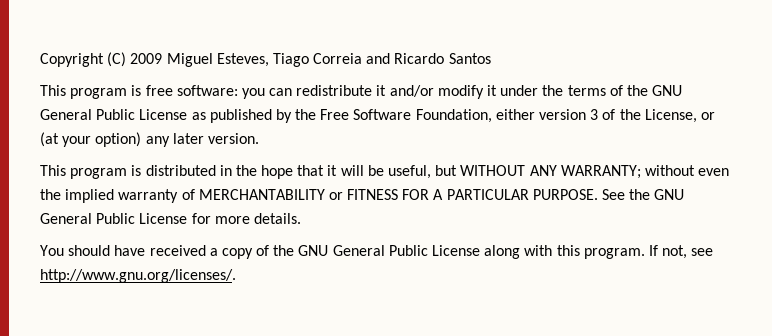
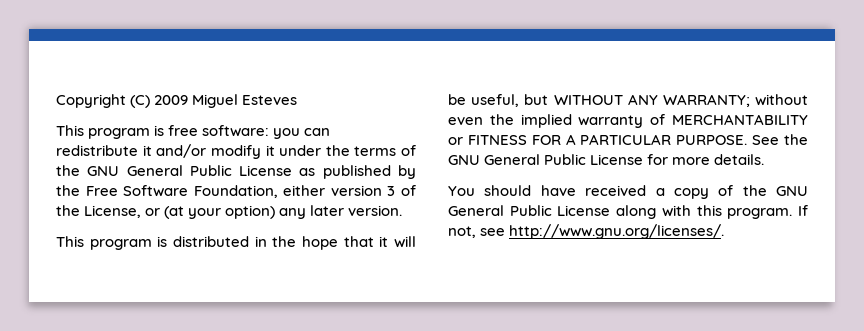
- Copyright (C) 2009 Miguel Esteves, Tiago Correia and Ricardo Santos
+ Copyright (C) 2009 Miguel Esteves

